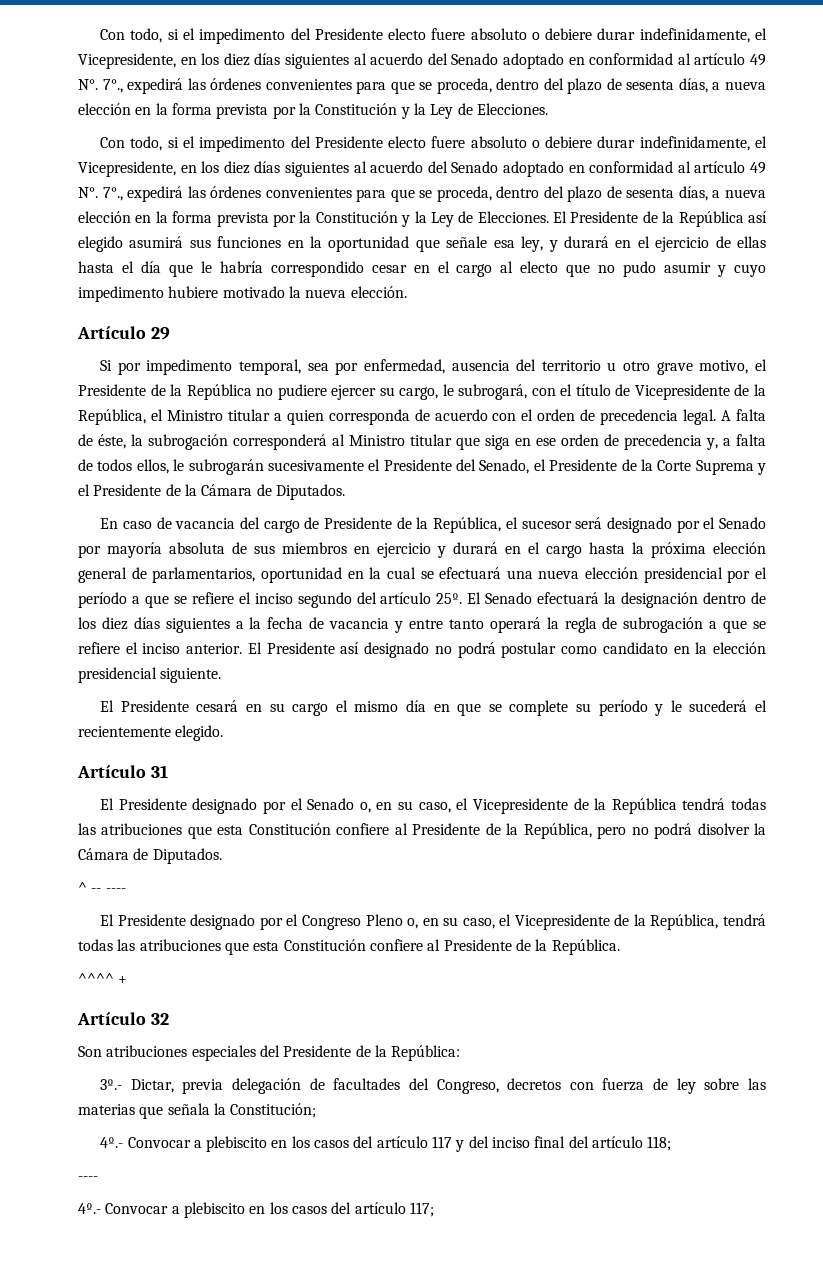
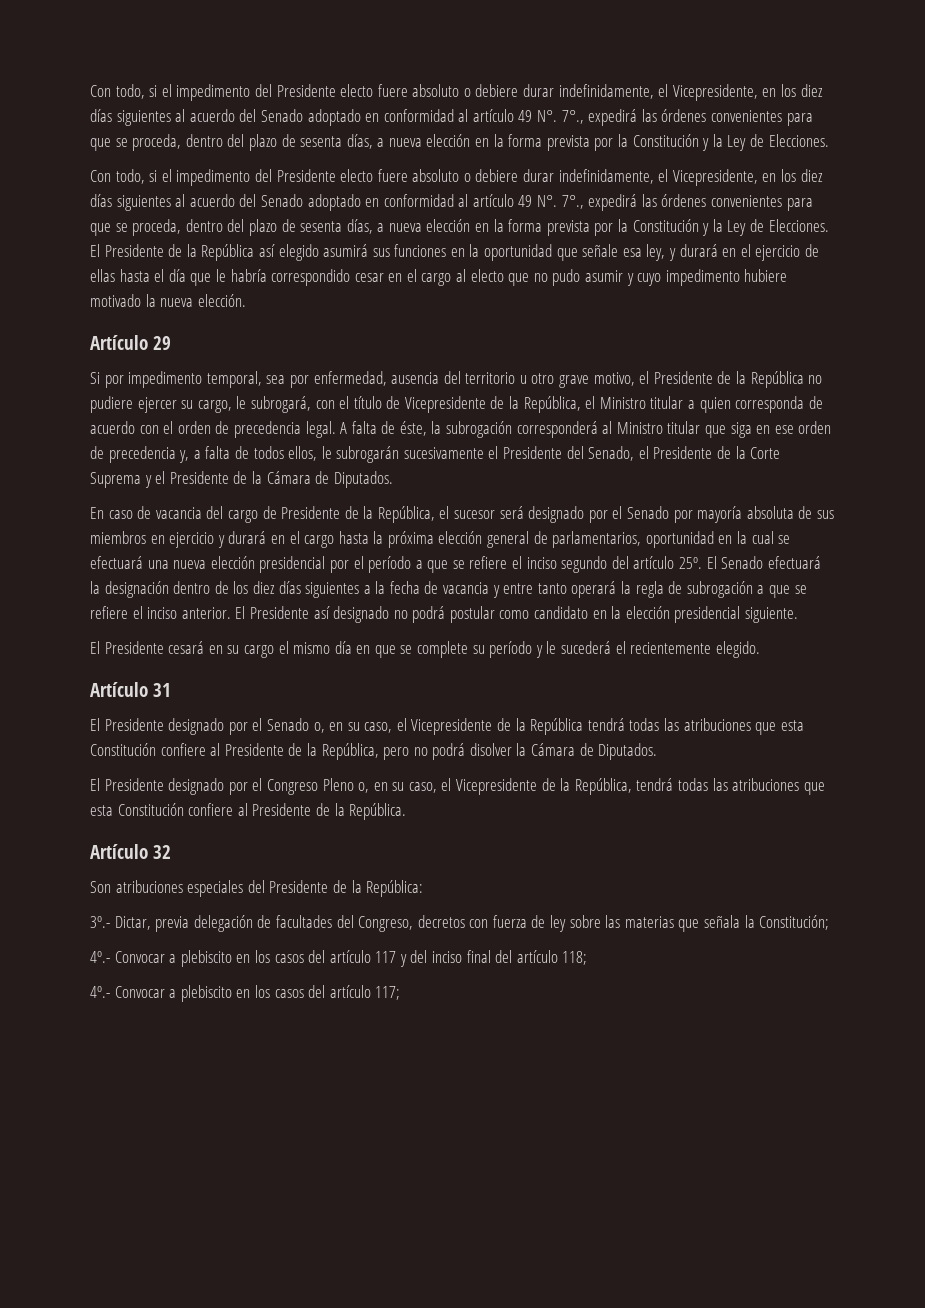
- ^ -- ----
- ^^^^ +
  4º.- Convocar a plebiscito en los casos del artículo 117 y del inciso final del artículo 118;
- ----

